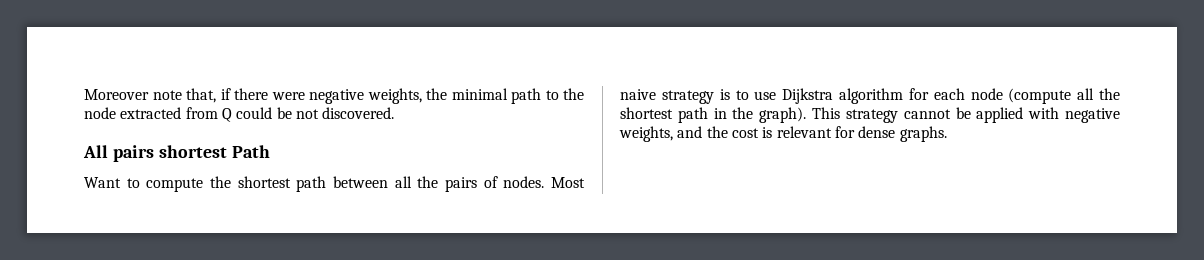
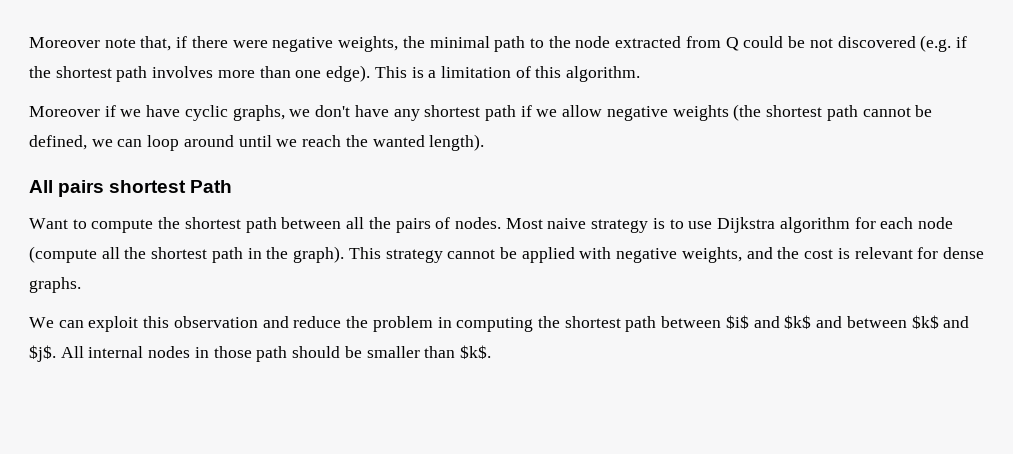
- Moreover note that, if there were negative weights, the minimal path to the node extracted from Q could be not discovered.
+ Moreover note that, if there were negative weights, the minimal path to the node extracted from Q could be not discovered (e.g. if the shortest path involves more than one edge). This is a limitation of this algorithm.
+ Moreover if we have cyclic graphs, we don't have any shortest path if we allow negative weights (the shortest path cannot be defined, we can loop around until we reach the wanted length).
+ We can exploit this observation and reduce the problem in computing the shortest path between $i$ and $k$ and between $k$ and $j$. All internal nodes in those path should be smaller than $k$.

